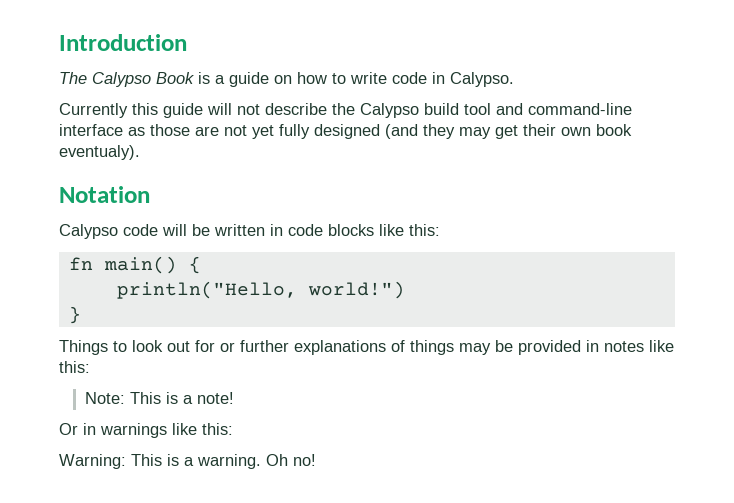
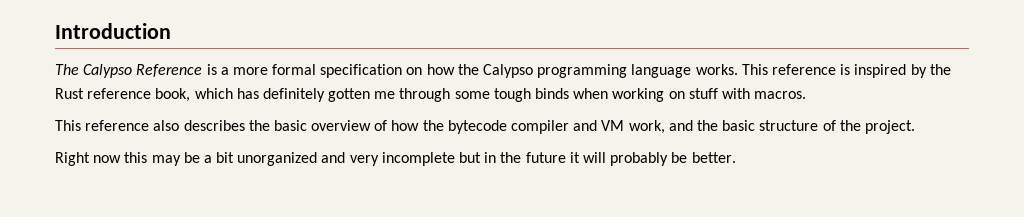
- The Calypso Book is a guide on how to write code in Calypso.
- Currently this guide will not describe the Calypso build tool and command-line interface as those are not yet fully designed (and they may get their own book eventualy).
- Notation
- Calypso code will be written in code blocks like this:
- fn main() {
- println("Hello, world!")
- }
- Things to look out for or further explanations of things may be provided in notes like this:
- Note: This is a note!
- Or in warnings like this:
- Warning: This is a warning. Oh no!
+ The Calypso Reference is a more formal specification on how the Calypso programming language works. This reference is inspired by the Rust reference book, which has definitely gotten me through some tough binds when working on stuff with macros.
+ This reference also describes the basic overview of how the bytecode compiler and VM work, and the basic structure of the project.
+ Right now this may be a bit unorganized and very incomplete but in the future it will probably be better.

